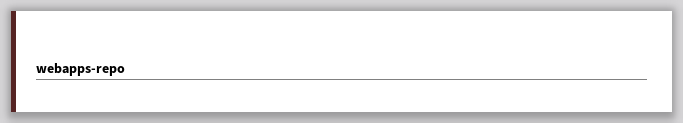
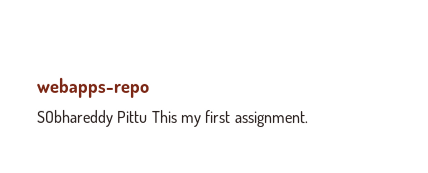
+ SObhareddy Pittu This my first assignment.

